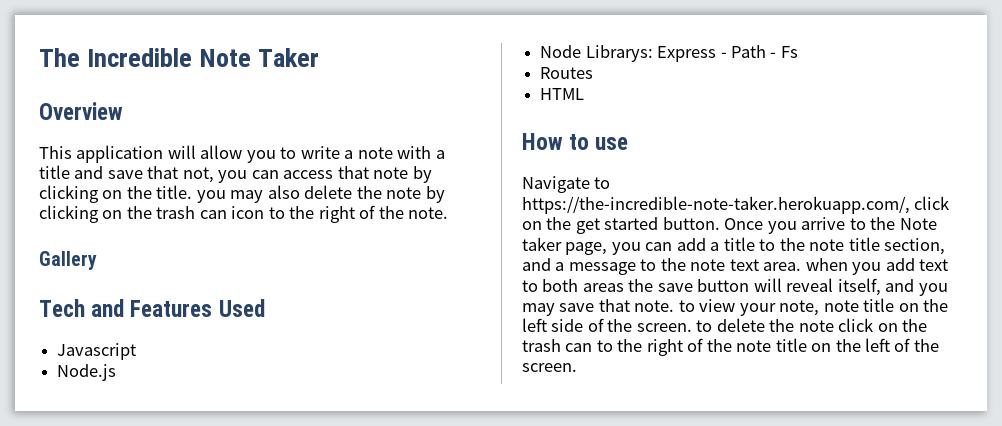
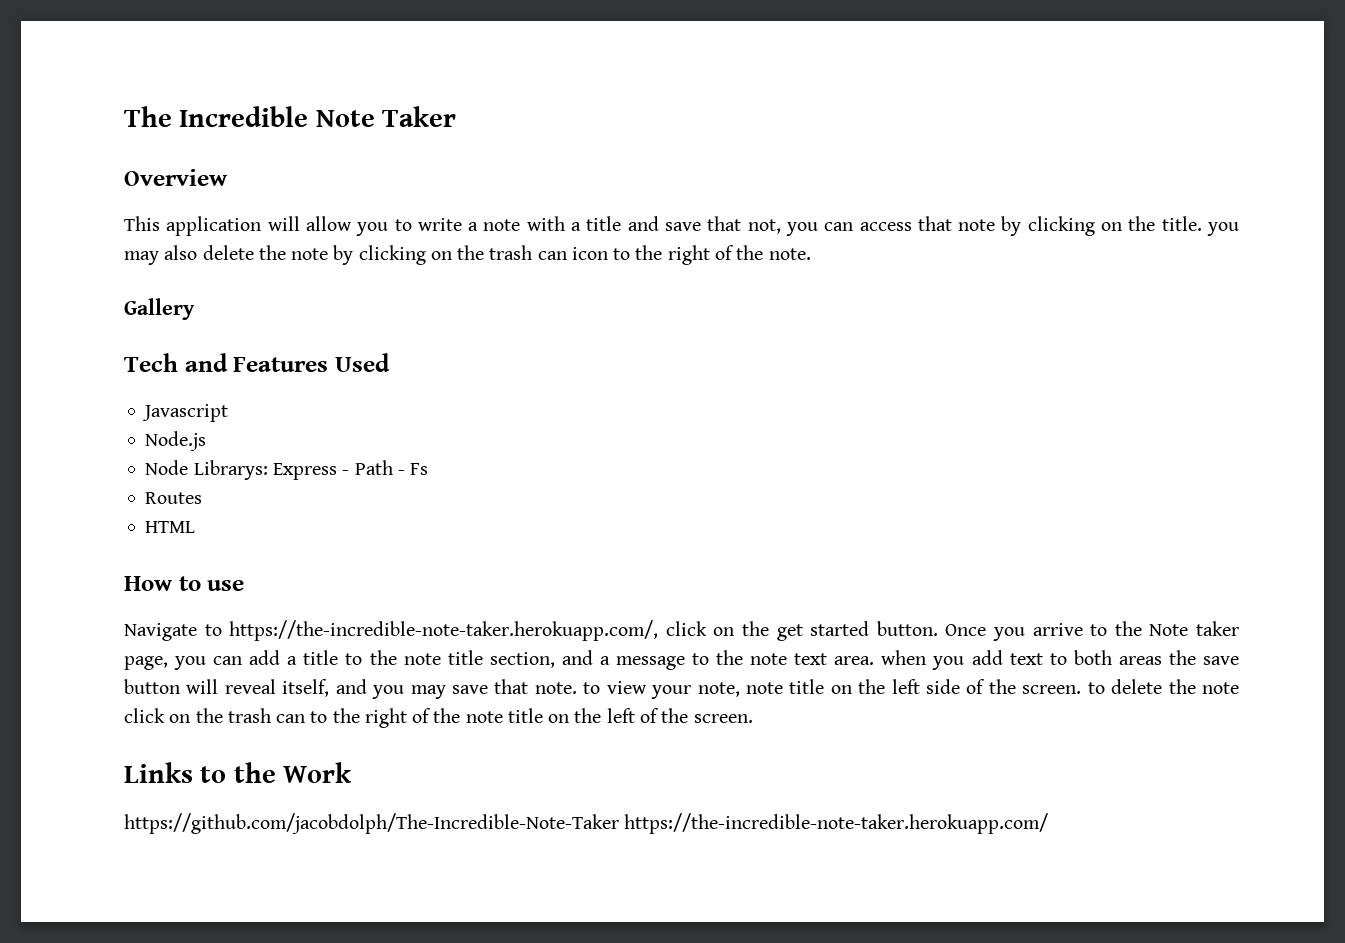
+ Links to the Work
+ https://github.com/jacobdolph/The-Incredible-Note-Taker https://the-incredible-note-taker.herokuapp.com/

